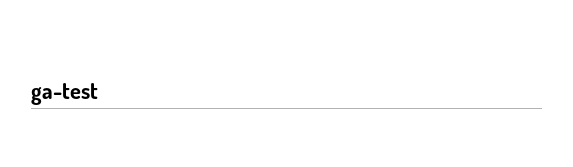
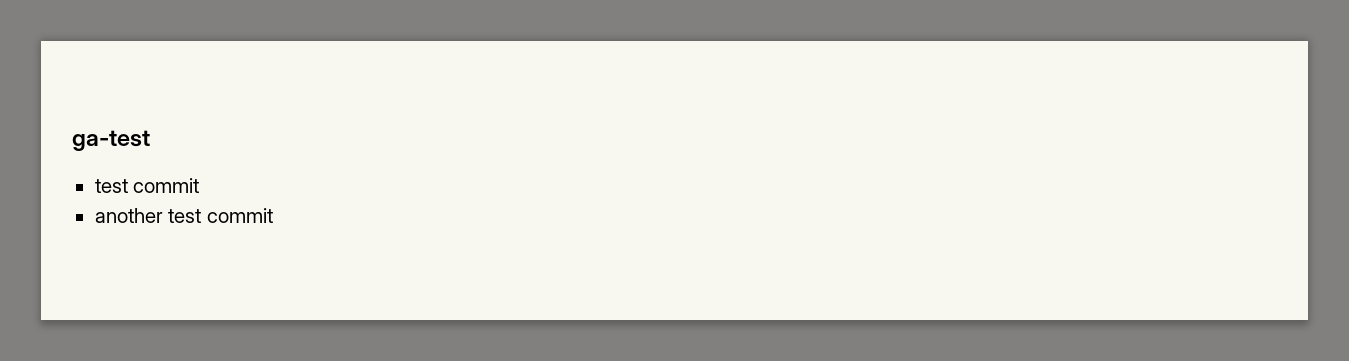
  ga-test
+ test commit
+ another test commit

